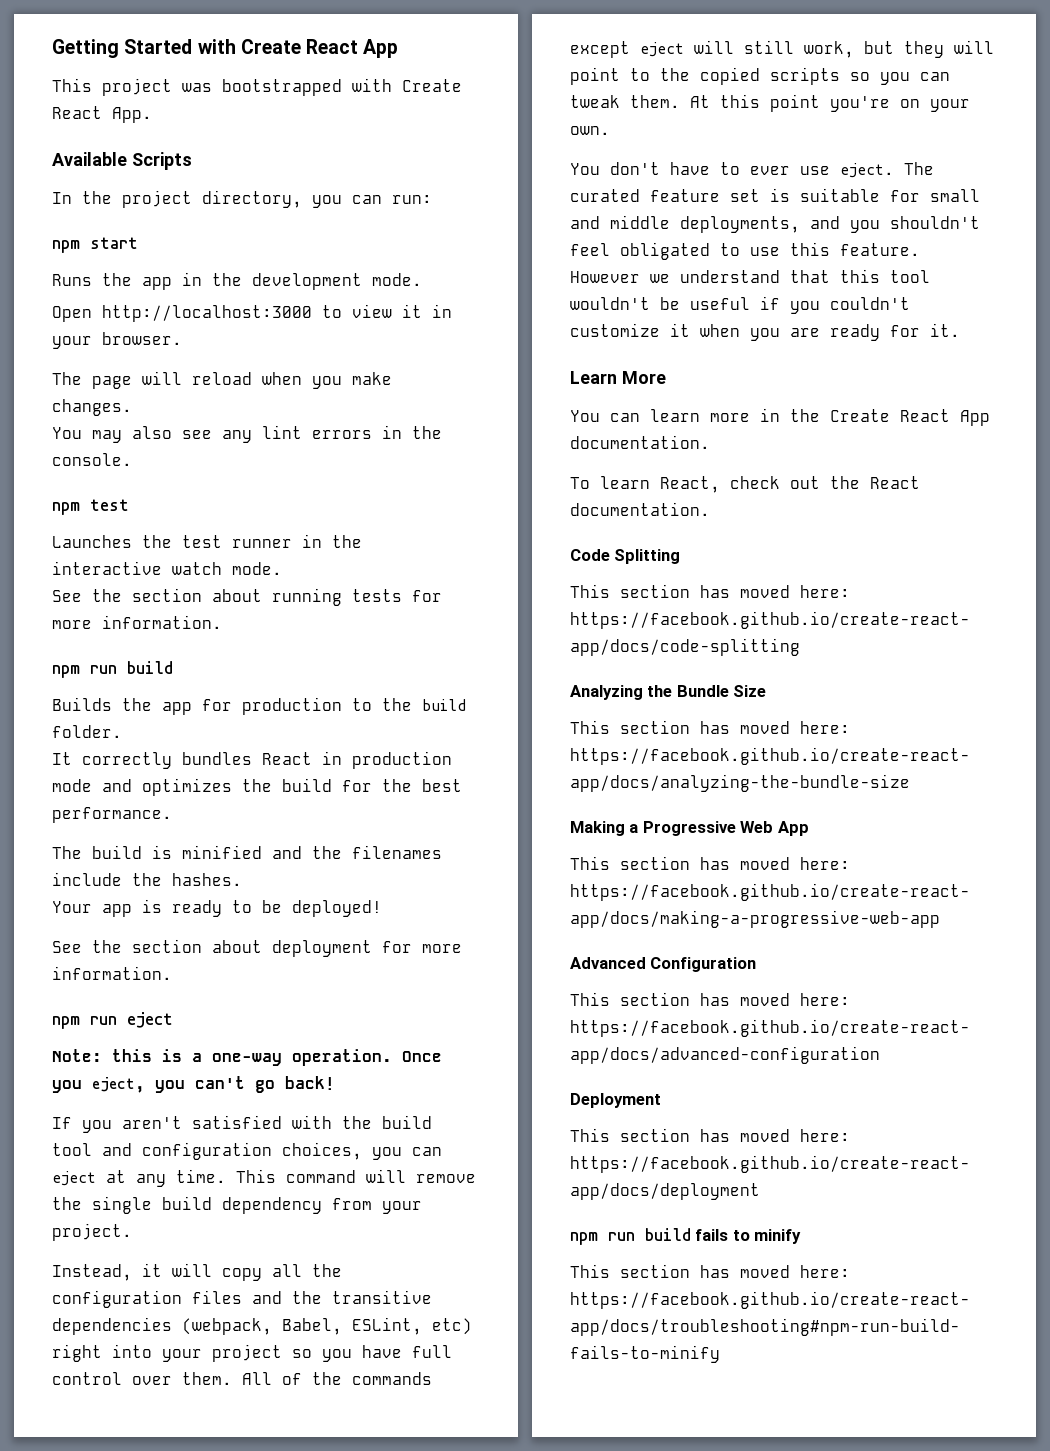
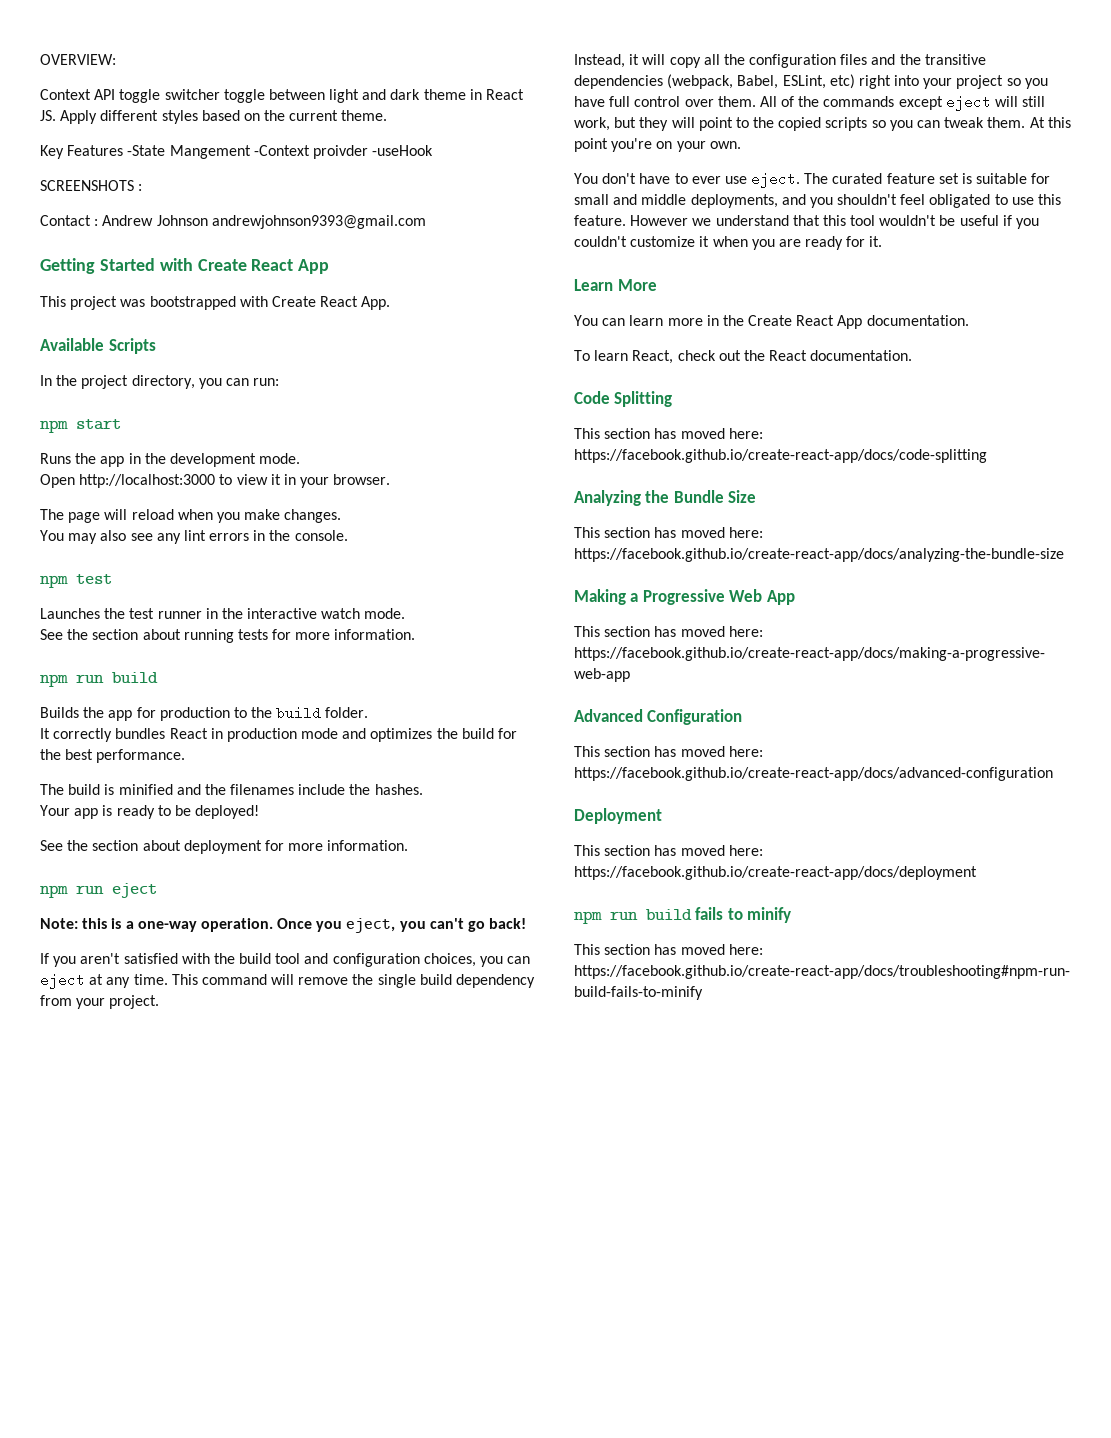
+ OVERVIEW:
+ Context API toggle switcher toggle between light and dark theme in React JS. Apply different styles based on the current theme.
+ Key Features -State Mangement -Context proivder -useHook
+ SCREENSHOTS :
+ Contact : Andrew Johnson andrewjohnson9393@gmail.com

